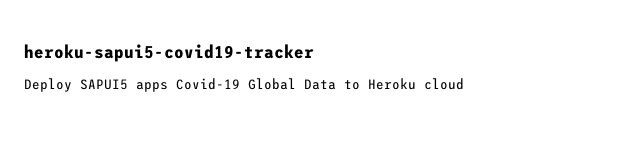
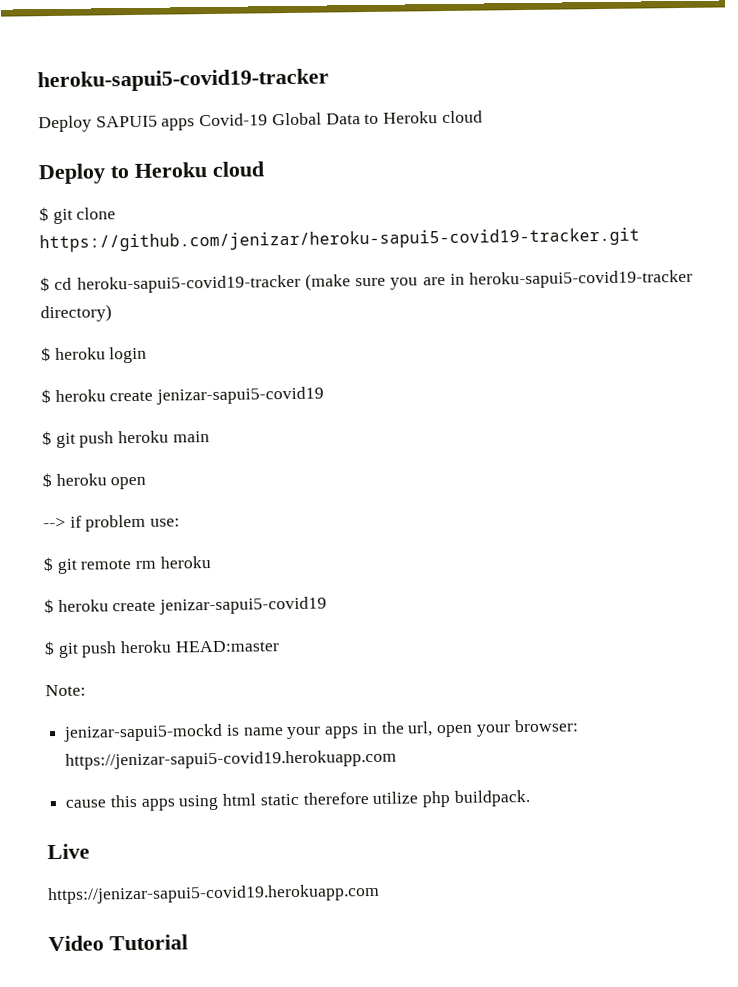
+ Deploy to Heroku cloud
+ $ git clone https://github.com/jenizar/heroku-sapui5-covid19-tracker.git
+ $ cd heroku-sapui5-covid19-tracker (make sure you are in heroku-sapui5-covid19-tracker directory)
+ $ heroku login
+ $ heroku create jenizar-sapui5-covid19
+ $ git push heroku main
+ $ heroku open
+ --> if problem use:
+ $ git remote rm heroku
+ $ heroku create jenizar-sapui5-covid19
+ $ git push heroku HEAD:master
+ Note:
+ jenizar-sapui5-mockd is name your apps in the url, open your browser: https://jenizar-sapui5-covid19.herokuapp.com
+ cause this apps using html static therefore utilize php buildpack.
+ Live
+ https://jenizar-sapui5-covid19.herokuapp.com
+ Video Tutorial

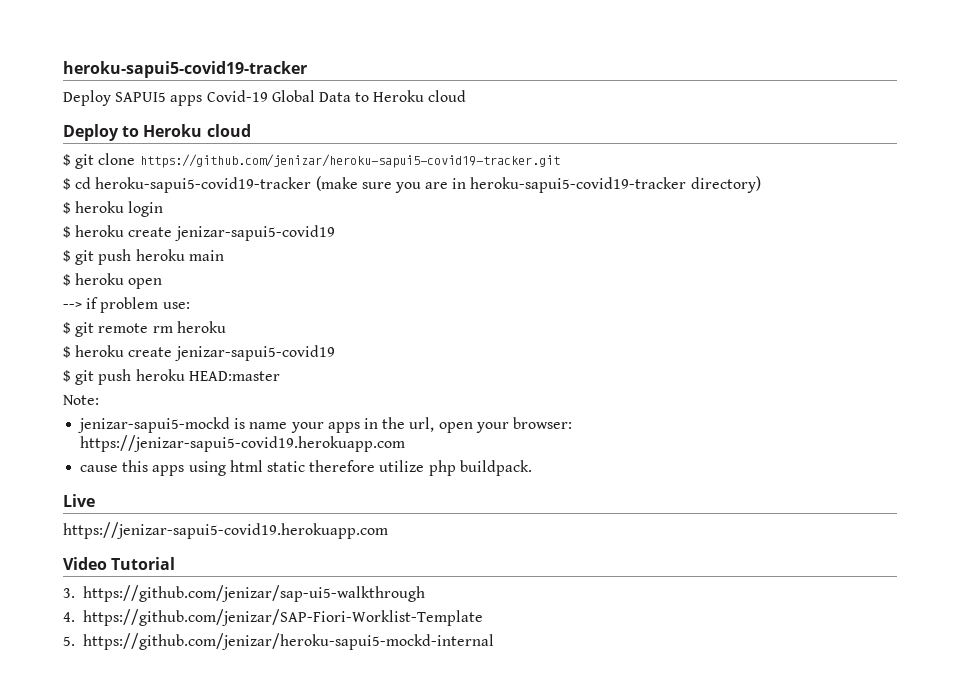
+ 3. https://github.com/jenizar/sap-ui5-walkthrough
+ 4. https://github.com/jenizar/SAP-Fiori-Worklist-Template
+ 5. https://github.com/jenizar/heroku-sapui5-mockd-internal

